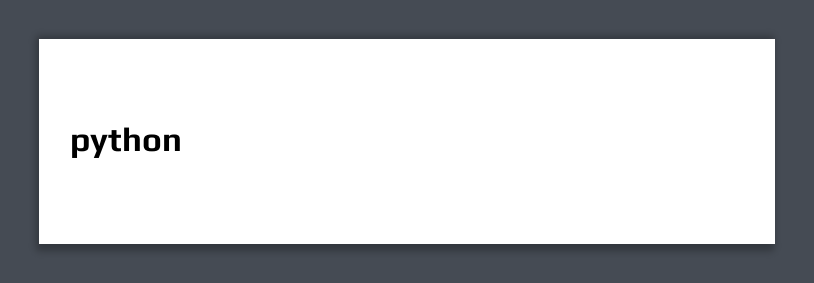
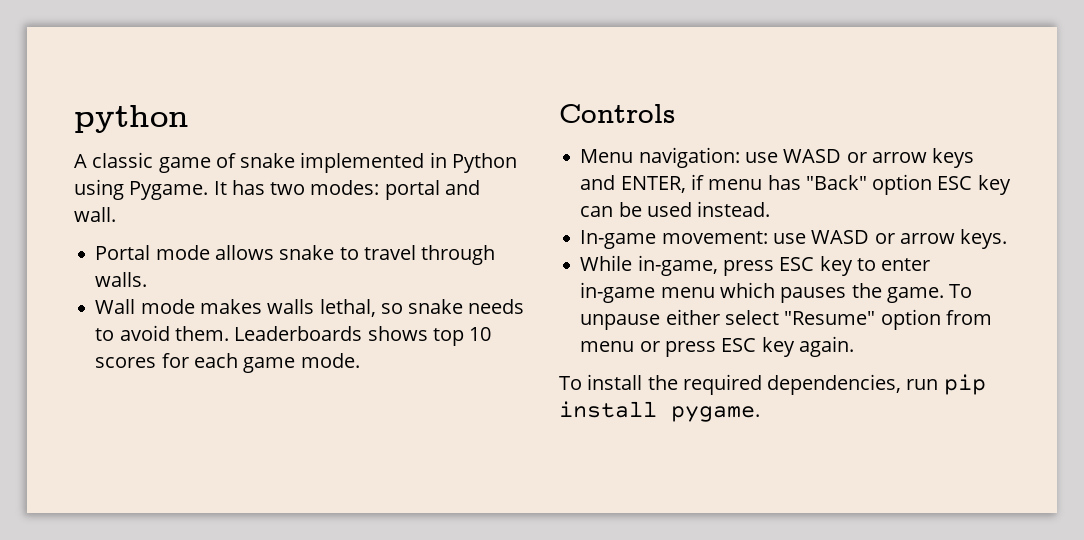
+ A classic game of snake implemented in Python using Pygame. It has two modes: portal and wall.
+ Portal mode allows snake to travel through walls.
+ Wall mode makes walls lethal, so snake needs to avoid them. Leaderboards shows top 10 scores for each game mode.
+ Controls
+ Menu navigation: use WASD or arrow keys and ENTER, if menu has "Back" option ESC key can be used instead.
+ In-game movement: use WASD or arrow keys.
+ While in-game, press ESC key to enter in-game menu which pauses the game. To unpause either select "Resume" option from menu or press ESC key again.
+ To install the required dependencies, run pip install pygame.

